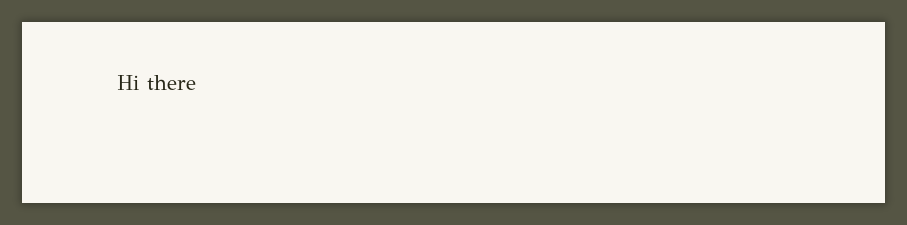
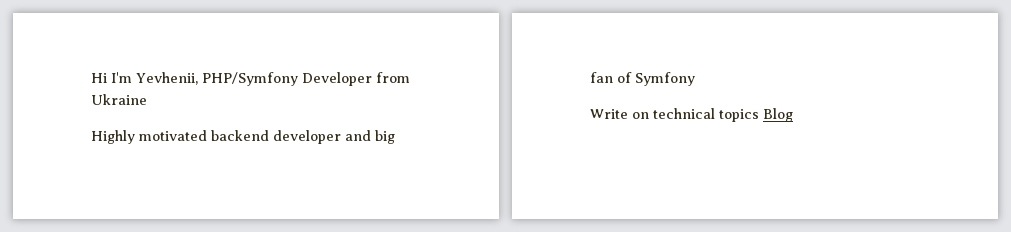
- Hi there
+ Hi I'm Yevhenii, PHP/Symfony Developer from Ukraine
+ Highly motivated backend developer and big fan of Symfony
+ Write on technical topics Blog

